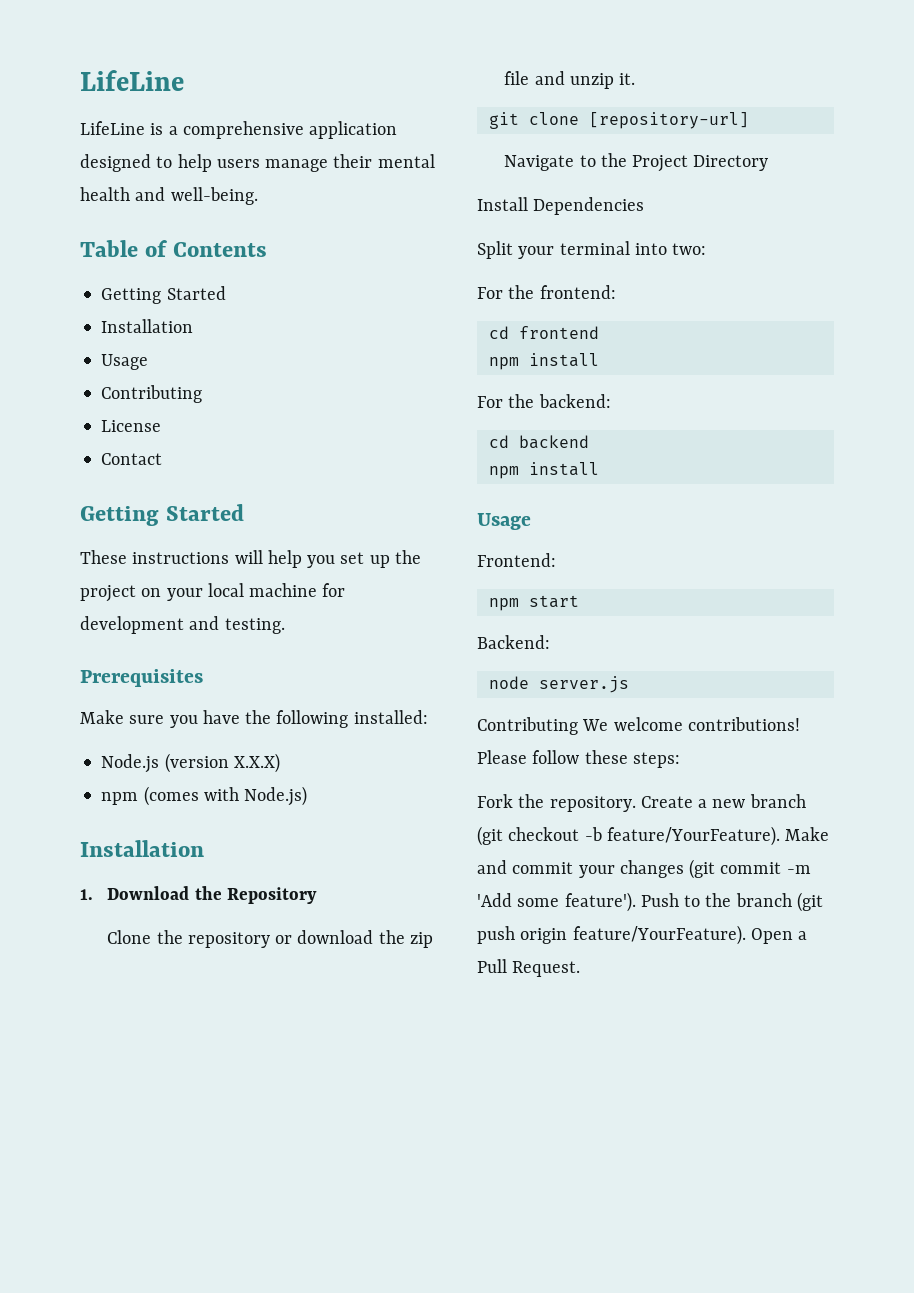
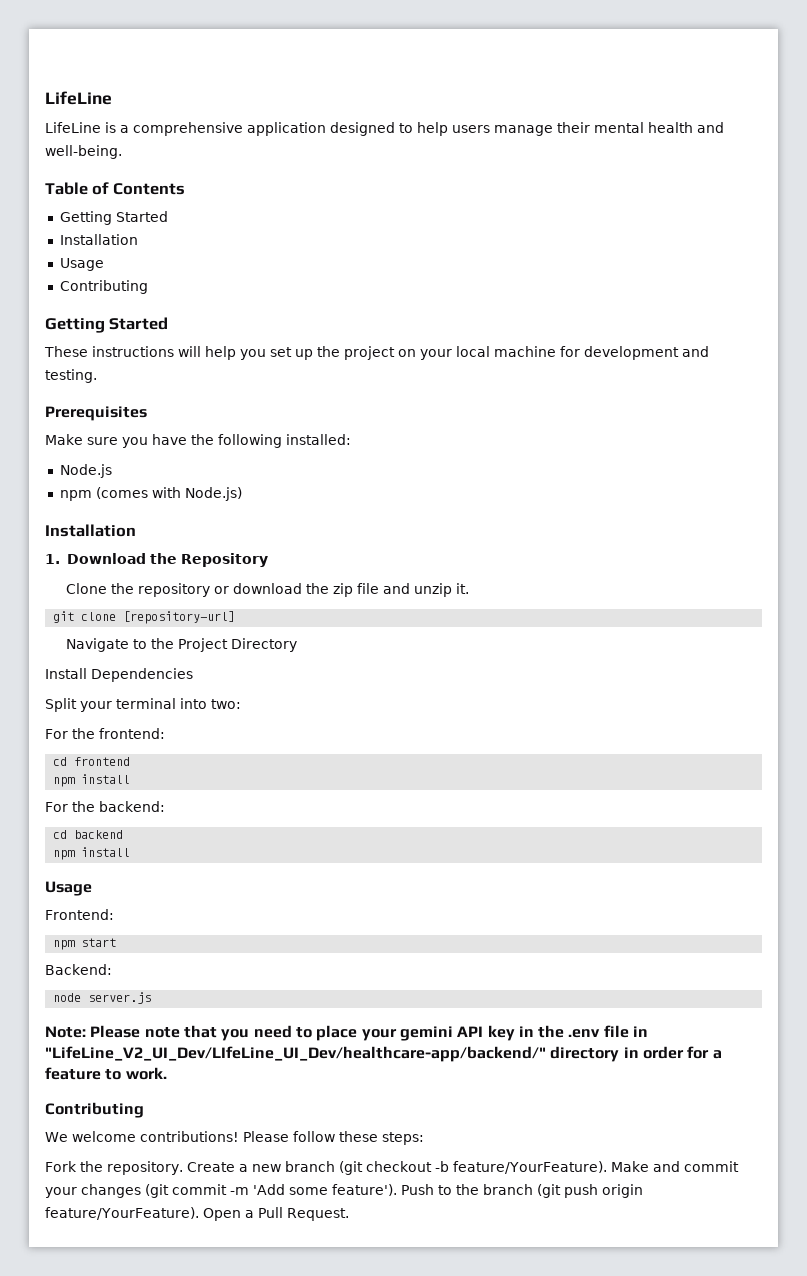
- License
- Contact
- Node.js (version X.X.X)
+ Node.js
- Contributing We welcome contributions!
+ Note: Please note that you need to place your gemini API key in the .env file in "LifeLine_V2_UI_Dev/LIfeLine_UI_Dev/healthcare-app/backend/" directory in order for a feature to work.
+ Contributing
+ We welcome contributions!

